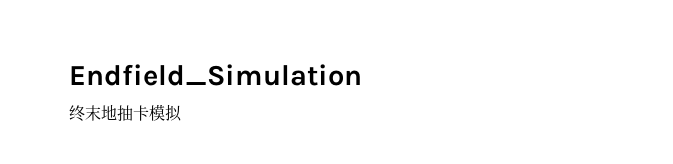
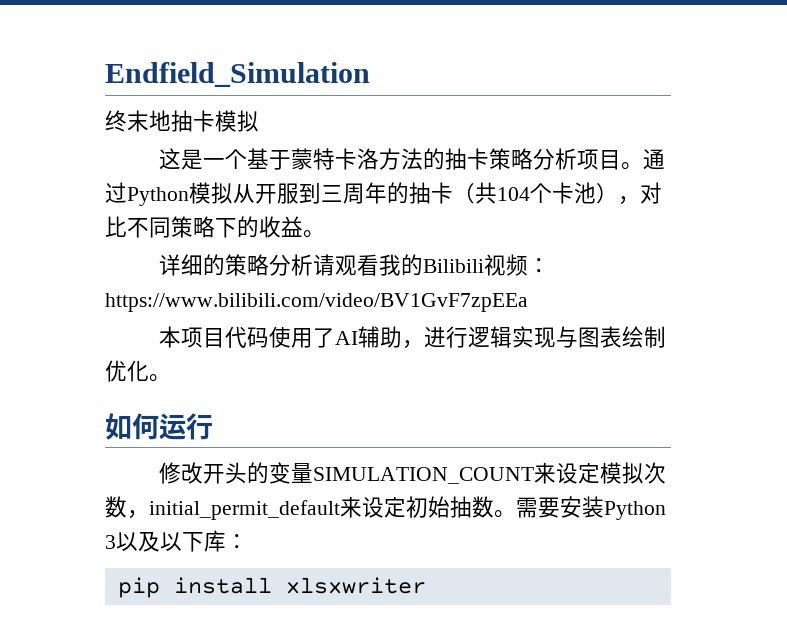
+ 这是一个基于蒙特卡洛方法的抽卡策略分析项目。通过Python模拟从开服到三周年的抽卡（共104个卡池），对比不同策略下的收益。
+ 详细的策略分析请观看我的Bilibili视频：https://www.bilibili.com/video/BV1GvF7zpEEa
+ 本项目代码使用了AI辅助，进行逻辑实现与图表绘制优化。
+ 如何运行
+ 修改开头的变量SIMULATION_COUNT来设定模拟次数，initial_permit_default来设定初始抽数。需要安装Python 3以及以下库：
+ pip install xlsxwriter

